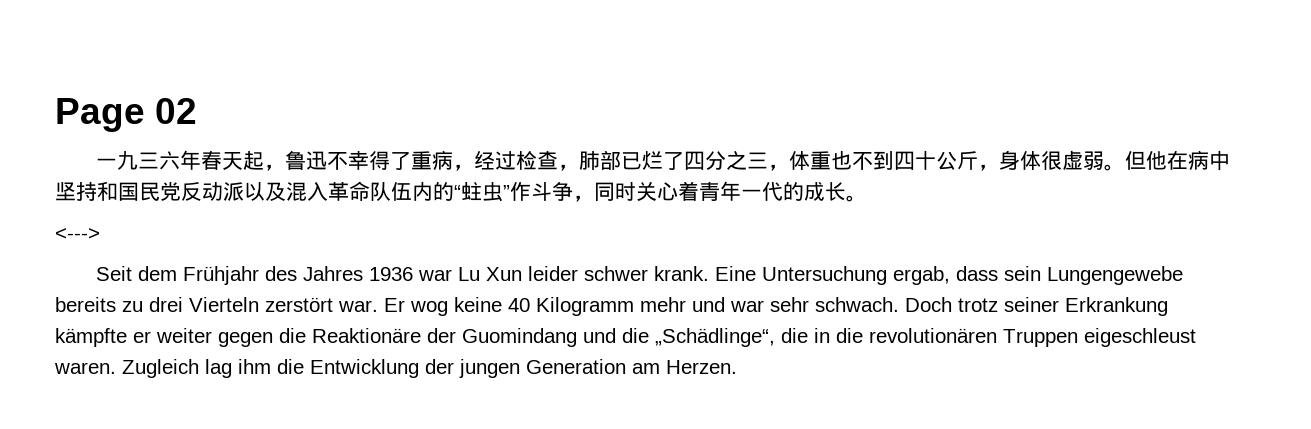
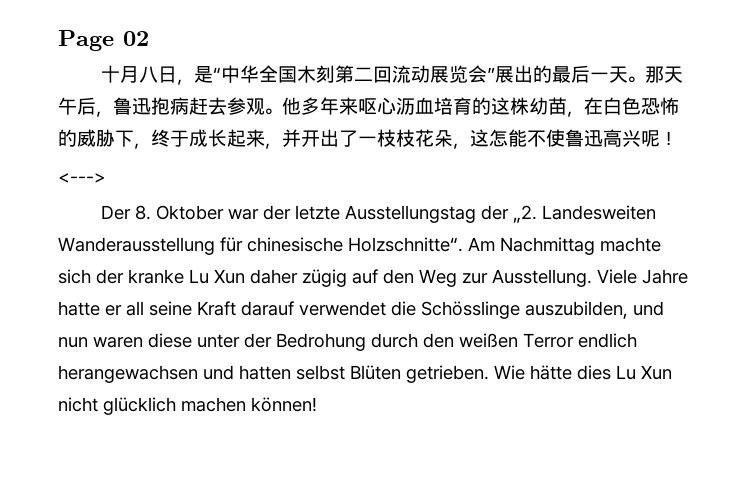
- 一九三六年春天起，鲁迅不幸得了重病，经过检查，肺部已烂了四分之三，体重也不到四十公斤，身体很虚弱。但他在病中坚持和国民党反动派以及混入革命队伍内的“蛀虫”作斗争，同时关心着青年一代的成长。
+ 十月八日，是“中华全国木刻第二回流动展览会”展出的最后一天。那天午后，鲁迅抱病赶去参观。他多年来呕心沥血培育的这株幼苗，在白色恐怖的威胁下，终于成长起来，并开出了一枝枝花朵，这怎能不使鲁迅高兴呢！
  <--->
- Seit dem Frühjahr des Jahres 1936 war Lu Xun leider schwer krank. Eine Untersuchung ergab, dass sein Lungengewebe bereits zu drei Vierteln zerstört war. Er wog keine 40 Kilogramm mehr und war sehr schwach. Doch trotz seiner Erkrankung kämpfte er weiter gegen die Reaktionäre der Guomindang und die „Schädlinge“, die in die revolutionären Truppen eigeschleust waren. Zugleich lag ihm die Entwicklung der jungen Generation am Herzen.
+ Der 8. Oktober war der letzte Ausstellungstag der „2. Landesweiten Wanderausstellung für chinesische Holzschnitte“. Am Nachmittag machte sich der kranke Lu Xun daher zügig auf den Weg zur Ausstellung. Viele Jahre hatte er all seine Kraft darauf verwendet die Schösslinge auszubilden, und nun waren diese unter der Bedrohung durch den weißen Terror endlich herangewachsen und hatten selbst Blüten getrieben. Wie hätte dies Lu Xun nicht glücklich machen können!

